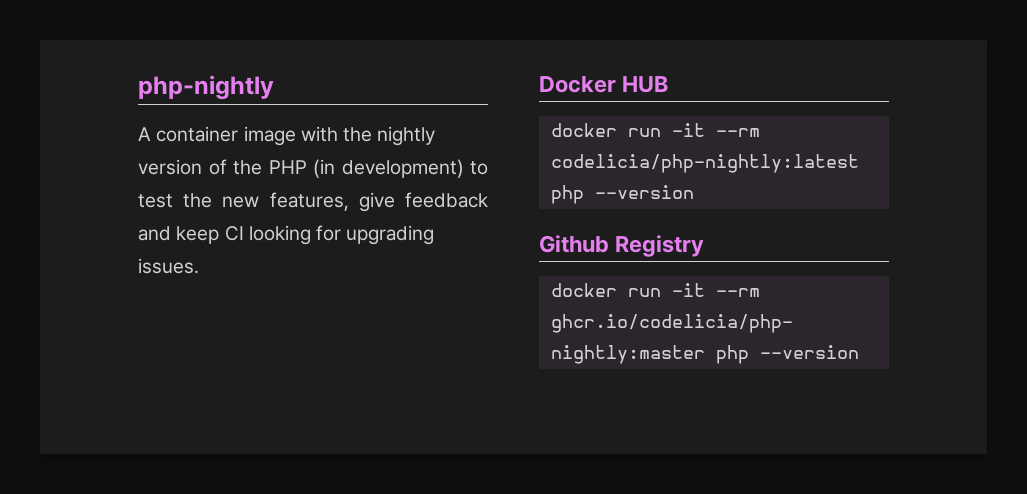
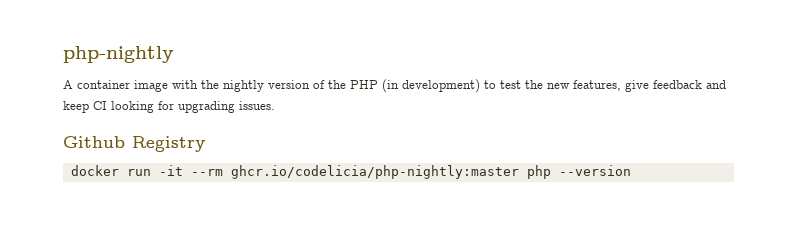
- Docker HUB
- docker run -it --rm codelicia/php-nightly:latest php --version

